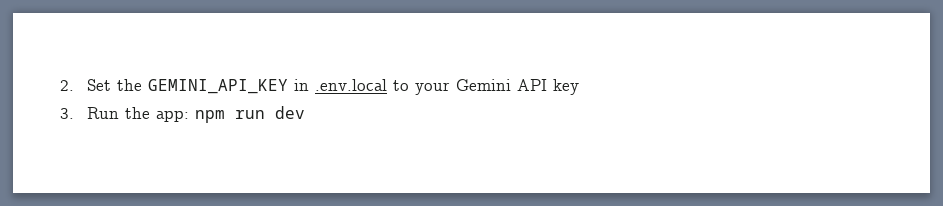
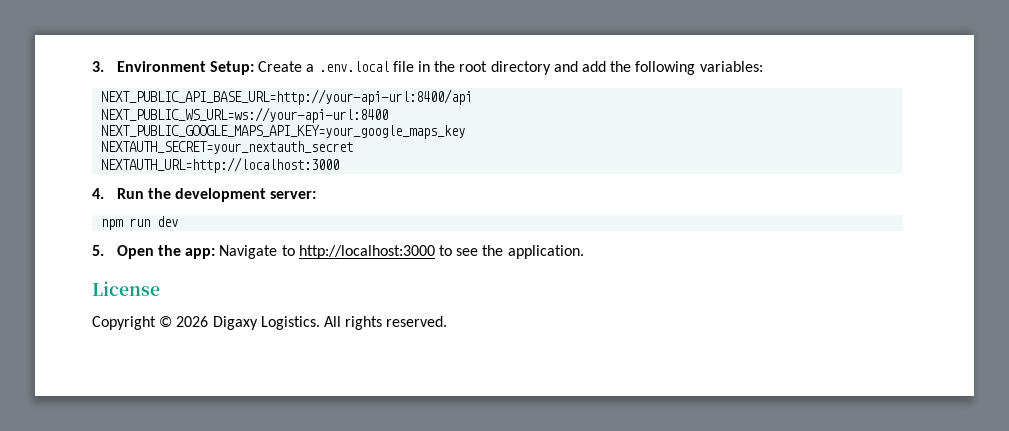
- 2. Set the GEMINI_API_KEY in .env.local to your Gemini API key
- 3. Run the app: npm run dev
+ 3. Environment Setup: Create a .env.local file in the root directory and add the following variables:
+ NEXT_PUBLIC_API_BASE_URL=http://your-api-url:8400/api
+ NEXT_PUBLIC_WS_URL=ws://your-api-url:8400
+ NEXT_PUBLIC_GOOGLE_MAPS_API_KEY=your_google_maps_key
+ NEXTAUTH_SECRET=your_nextauth_secret
+ NEXTAUTH_URL=http://localhost:3000
+ 4. Run the development server:
+ npm run dev
+ 5. Open the app: Navigate to http://localhost:3000 to see the application.
+ License
+ Copyright © 2026 Digaxy Logistics. All rights reserved.

